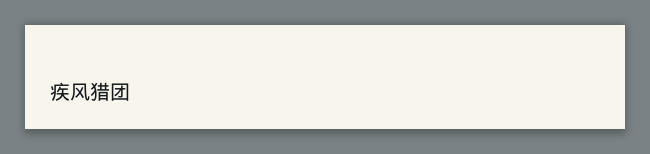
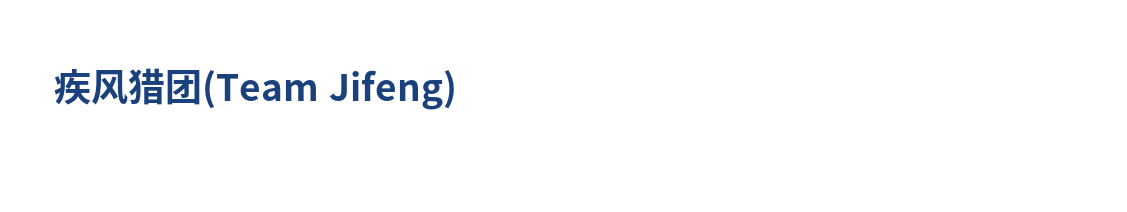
- 疾风猎团
+ 疾风猎团(Team Jifeng)

